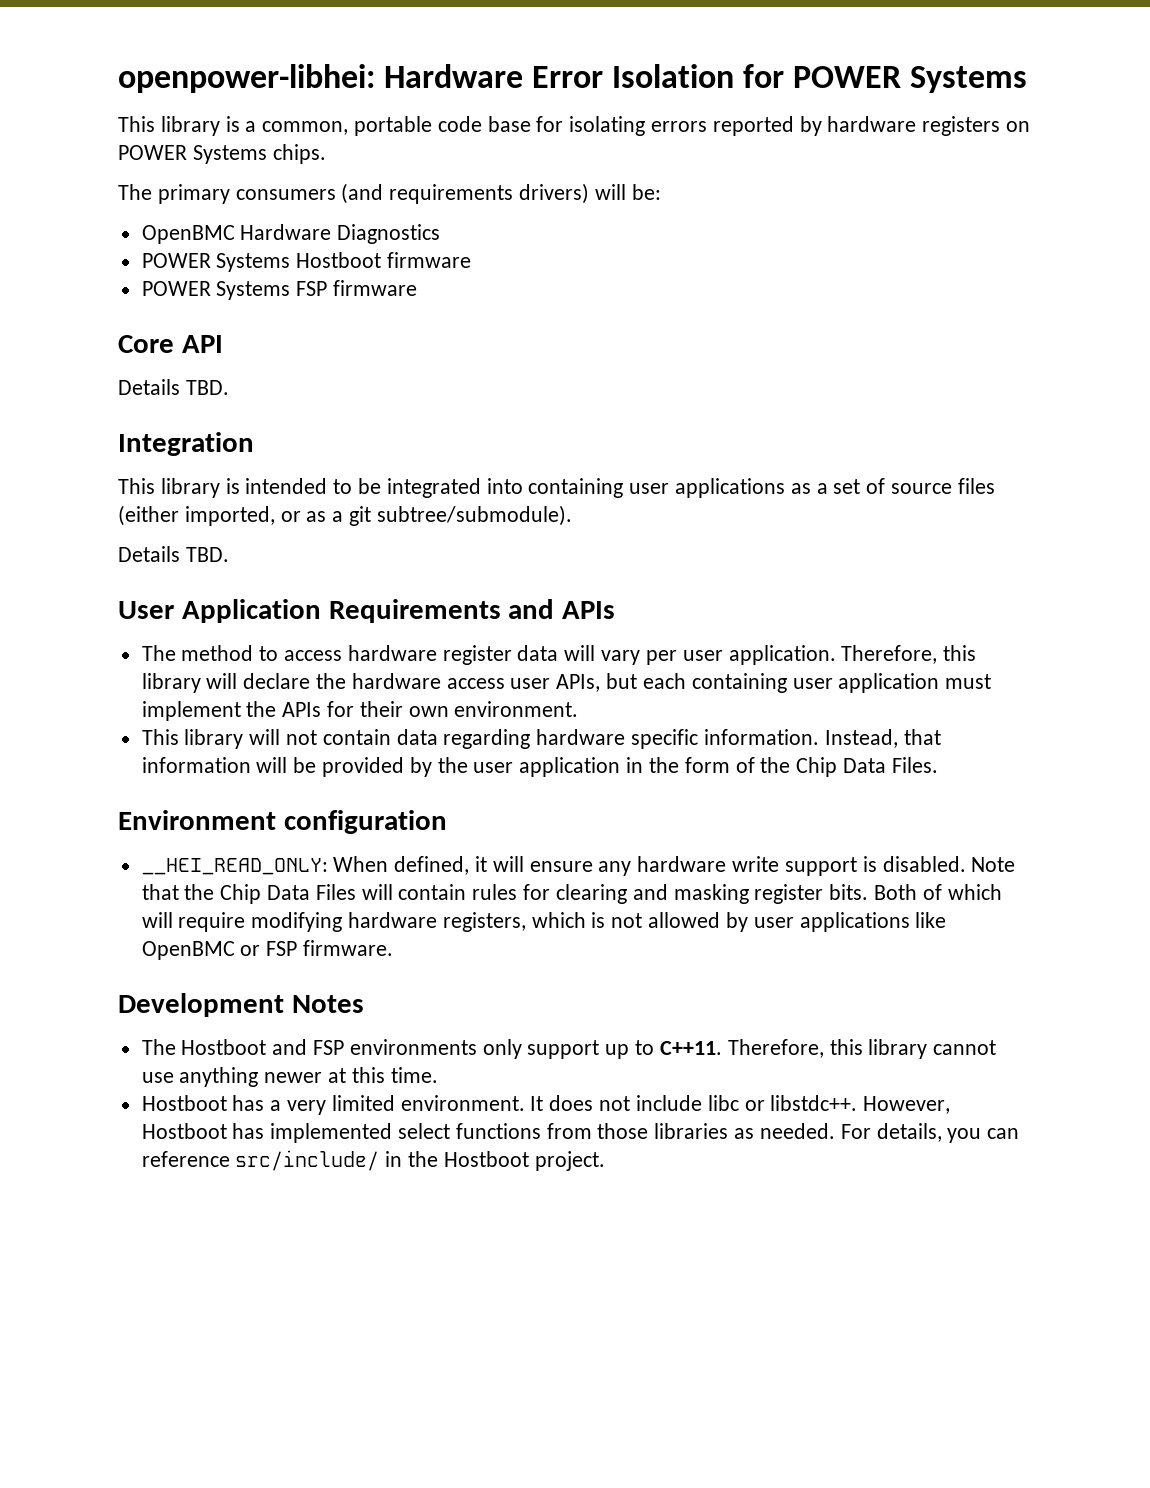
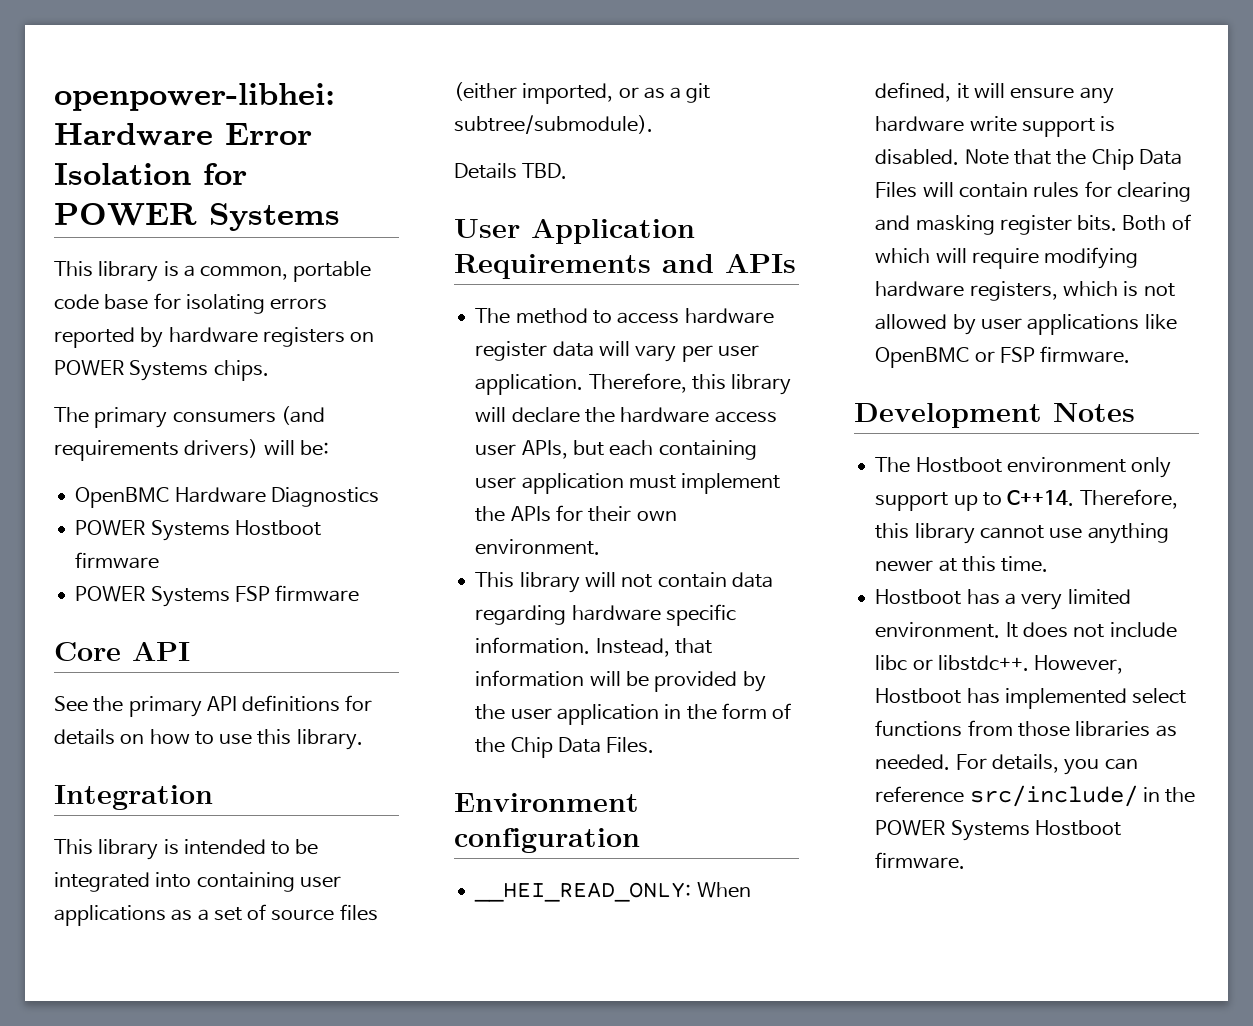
  Core API
- Details TBD.
+ See the primary API definitions for details on how to use this library.
- The Hostboot and FSP environments only support up to C++11.
+ The Hostboot environment only support up to C++14.
- For details, you can reference src/include/ in the Hostboot project.
+ For details, you can reference src/include/ in the POWER Systems Hostboot firmware.

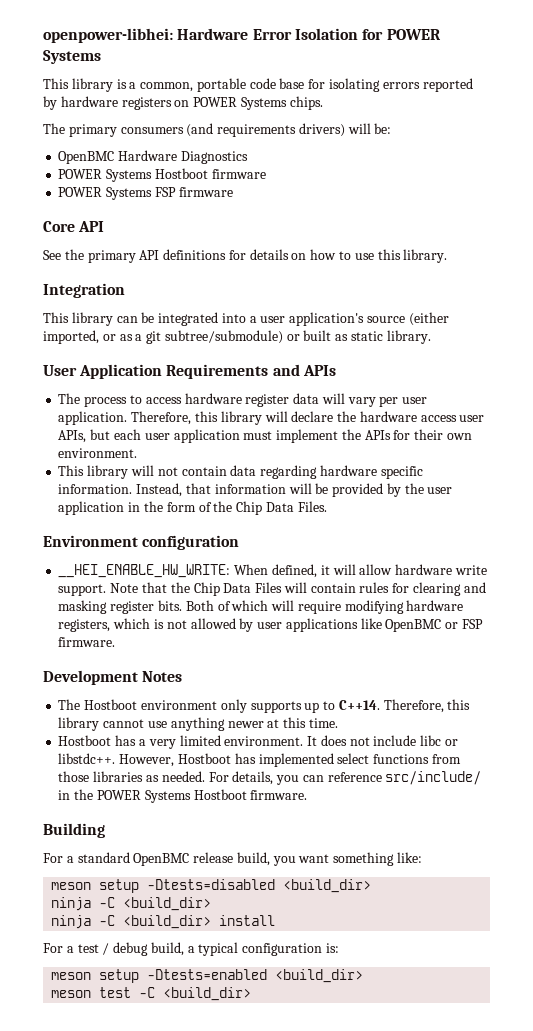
- This library is intended to be integrated into containing user applications as a set of source files (either imported, or as a git subtree/submodule).
- Details TBD.
+ This library can be integrated into a user application's source (either imported, or as a git subtree/submodule) or built as static library.
- The method to access hardware register data will vary per user application.
+ The process to access hardware register data will vary per user application.
- Therefore, this library will declare the hardware access user APIs, but each containing user application must implement the APIs for their own environment.
+ Therefore, this library will declare the hardware access user APIs, but each user application must implement the APIs for their own environment.
- __HEI_READ_ONLY: When defined, it will ensure any hardware write support is disabled.
+ __HEI_ENABLE_HW_WRITE: When defined, it will allow hardware write support.
- The Hostboot environment only support up to C++14.
+ The Hostboot environment only supports up to C++14.
+ Building
+ For a standard OpenBMC release build, you want something like:
+ meson setup -Dtests=disabled <build_dir>
+ ninja -C <build_dir>
+ ninja -C <build_dir> install
+ For a test / debug build, a typical configuration is:
+ meson setup -Dtests=enabled <build_dir>
+ meson test -C <build_dir>

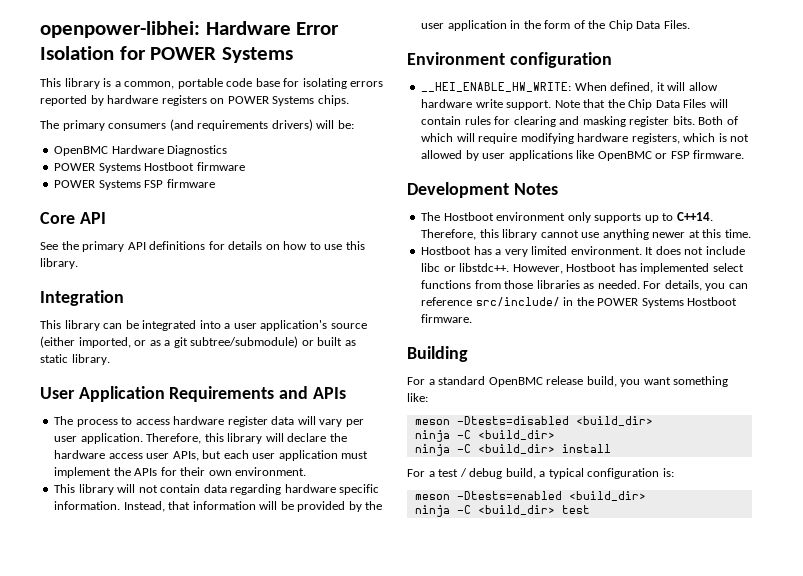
- meson setup -Dtests=disabled <build_dir>
+ meson -Dtests=disabled <build_dir>
- meson setup -Dtests=enabled <build_dir>
+ meson -Dtests=enabled <build_dir>
- meson test -C <build_dir>
+ ninja -C <build_dir> test

